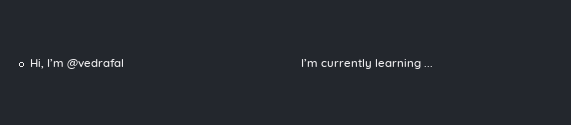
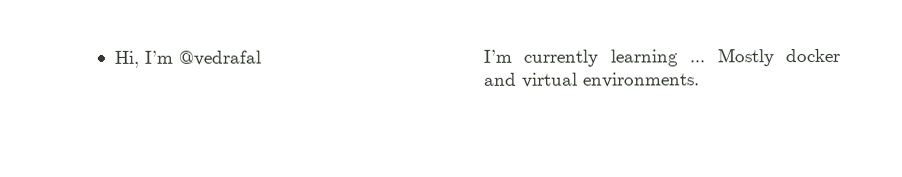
+ Mostly docker and virtual environments.

